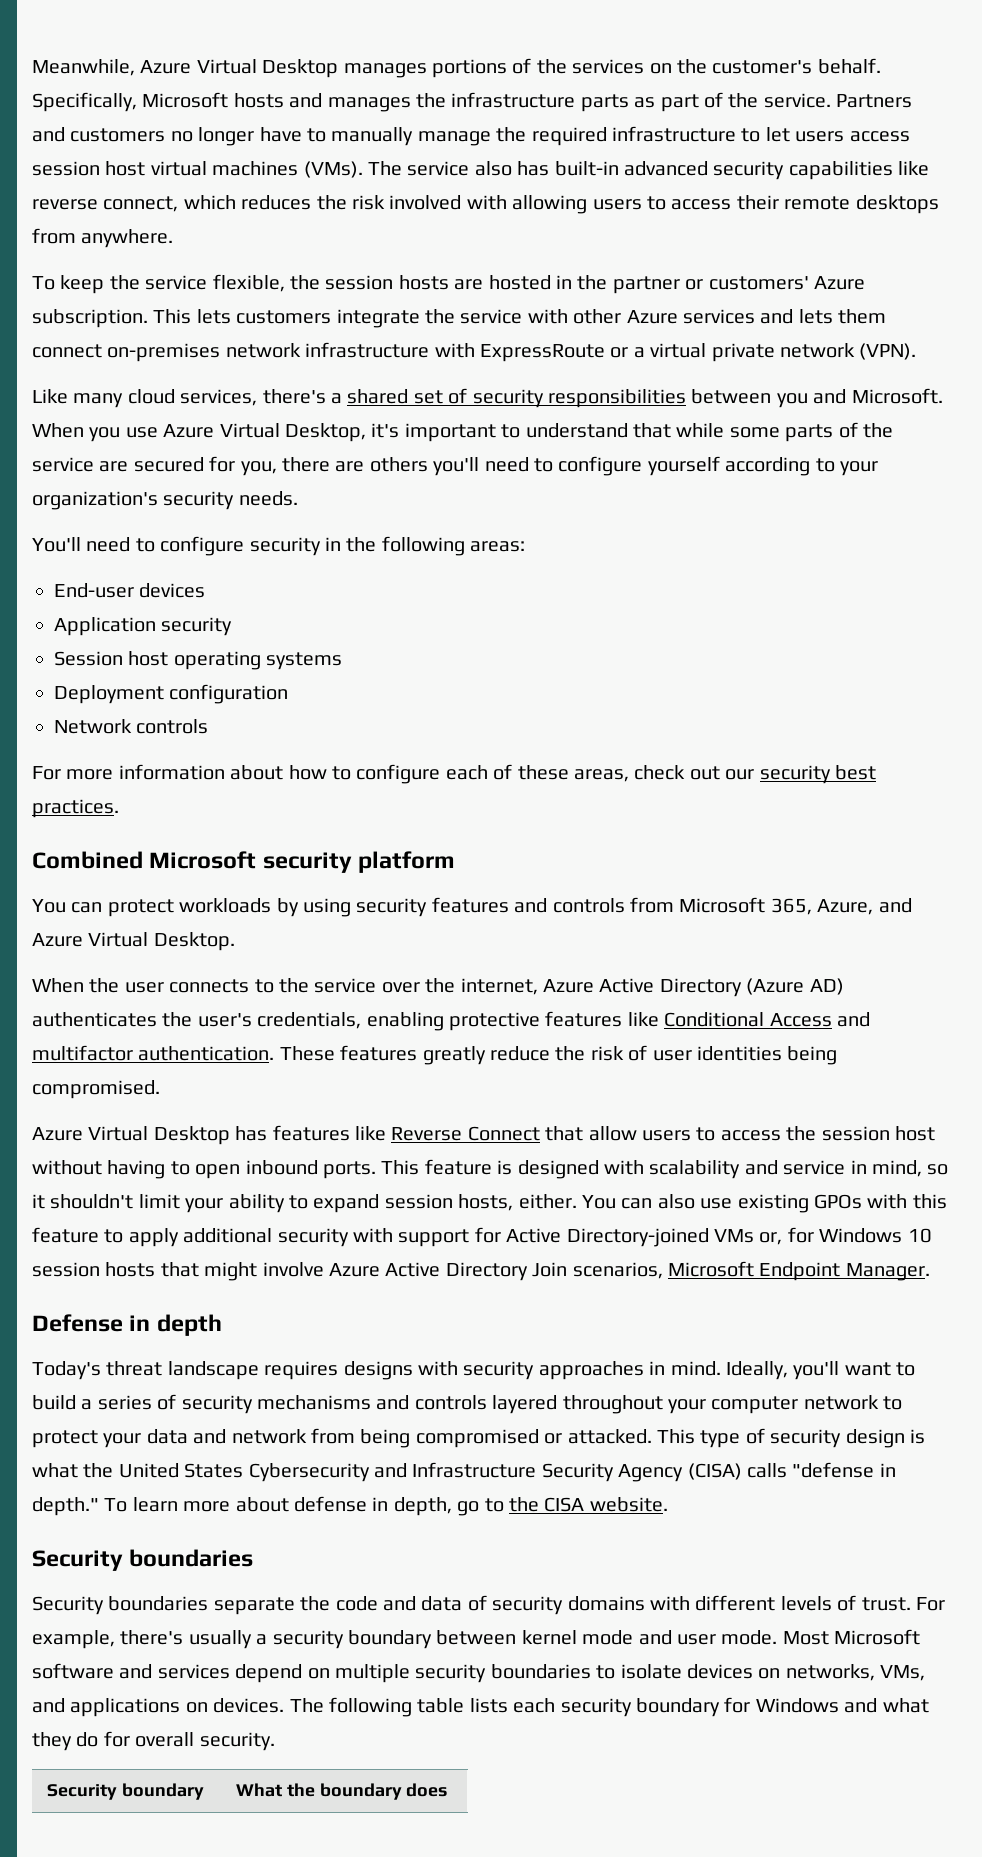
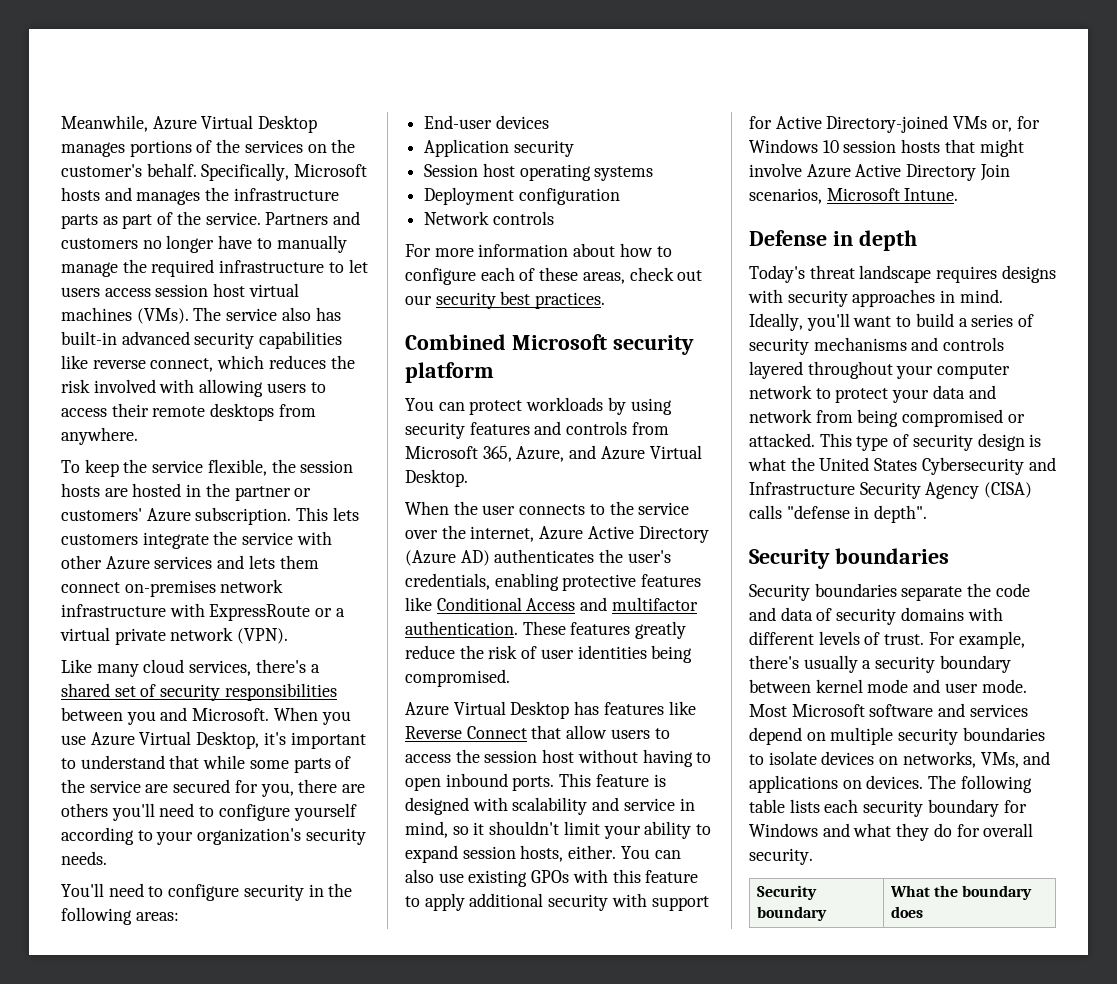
- You can also use existing GPOs with this feature to apply additional security with support for Active Directory-joined VMs or, for Windows 10 session hosts that might involve Azure Active Directory Join scenarios, Microsoft Endpoint Manager.
+ You can also use existing GPOs with this feature to apply additional security with support for Active Directory-joined VMs or, for Windows 10 session hosts that might involve Azure Active Directory Join scenarios, Microsoft Intune.
- This type of security design is what the United States Cybersecurity and Infrastructure Security Agency (CISA) calls "defense in depth." To learn more about defense in depth, go to the CISA website.
+ This type of security design is what the United States Cybersecurity and Infrastructure Security Agency (CISA) calls "defense in depth".

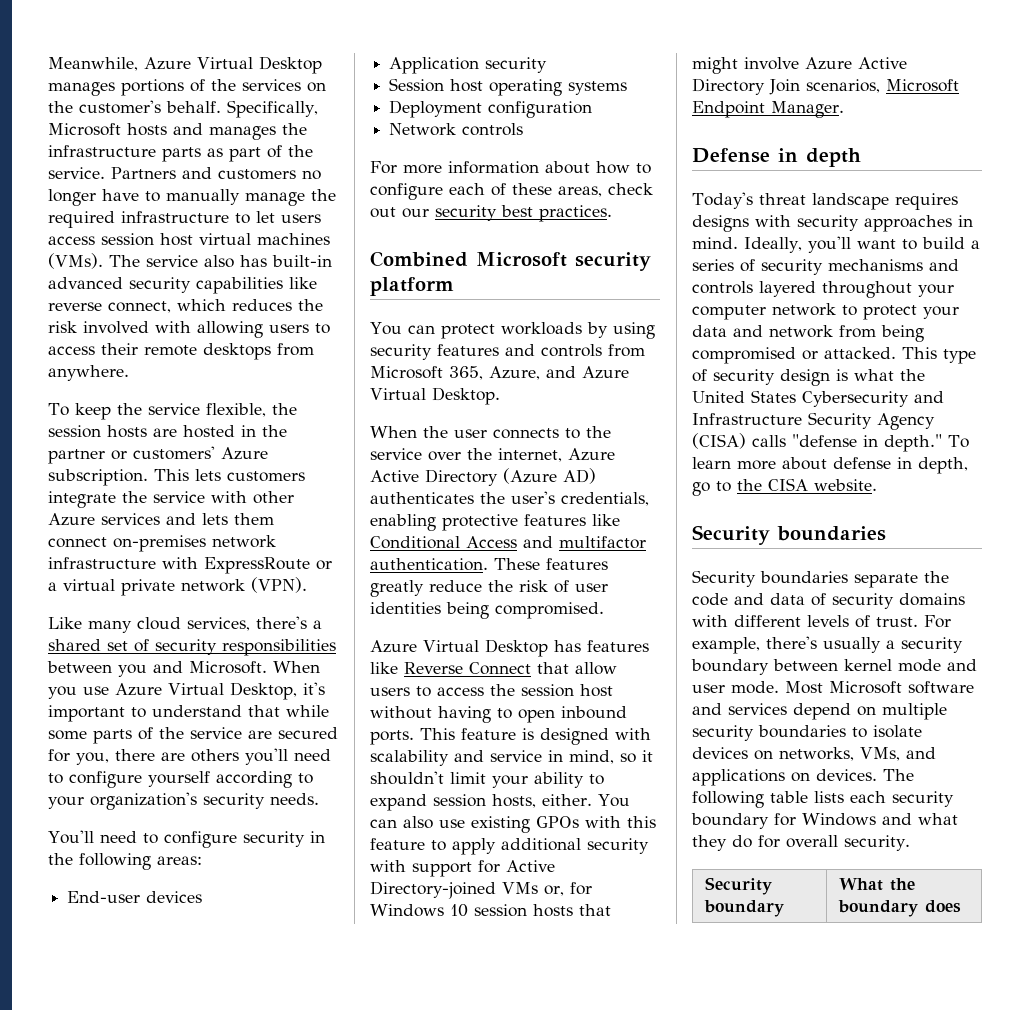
- You can also use existing GPOs with this feature to apply additional security with support for Active Directory-joined VMs or, for Windows 10 session hosts that might involve Azure Active Directory Join scenarios, Microsoft Intune.
+ You can also use existing GPOs with this feature to apply additional security with support for Active Directory-joined VMs or, for Windows 10 session hosts that might involve Azure Active Directory Join scenarios, Microsoft Endpoint Manager.
- This type of security design is what the United States Cybersecurity and Infrastructure Security Agency (CISA) calls "defense in depth".
+ This type of security design is what the United States Cybersecurity and Infrastructure Security Agency (CISA) calls "defense in depth." To learn more about defense in depth, go to the CISA website.

